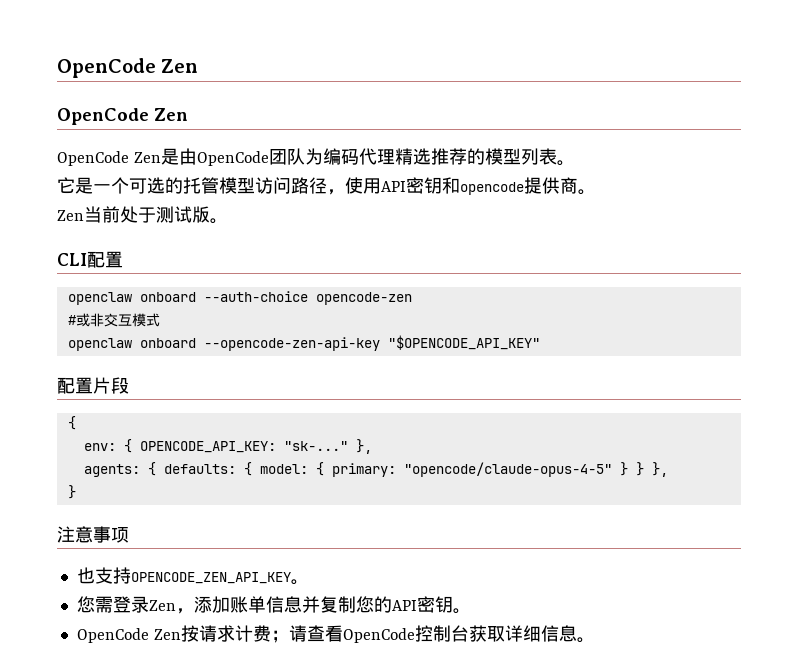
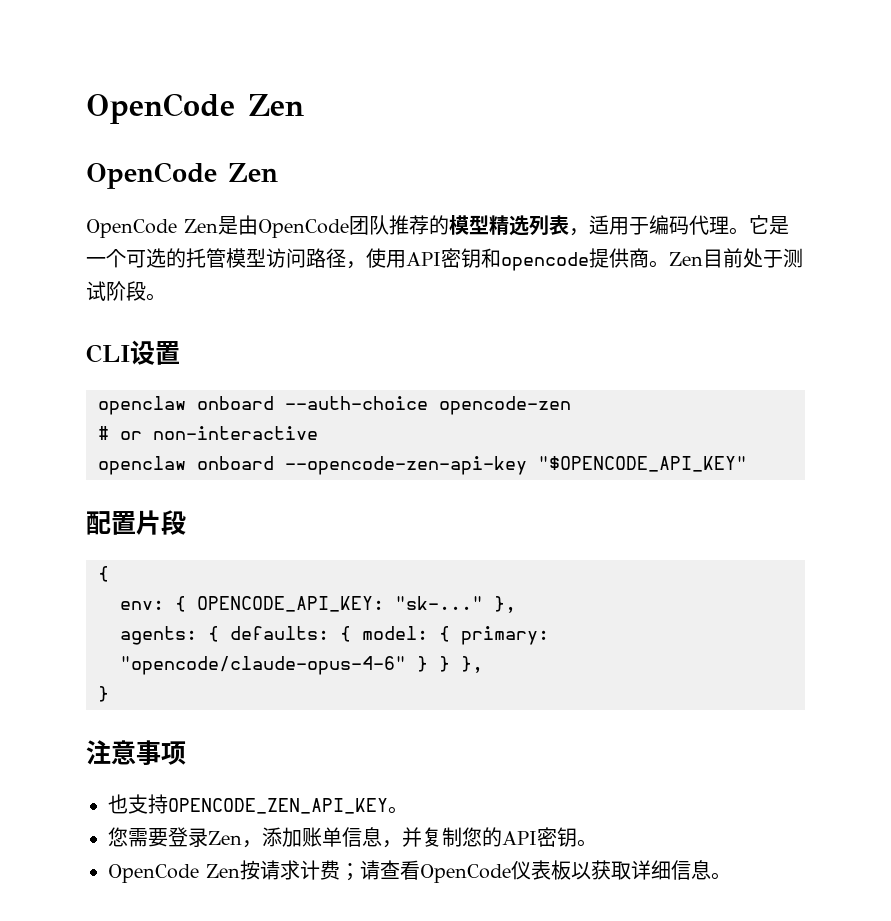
- OpenCode Zen是由OpenCode团队为编码代理精选推荐的模型列表。
- 它是一个可选的托管模型访问路径，使用API密钥和opencode提供商。
- Zen当前处于测试版。
+ OpenCode Zen是由OpenCode团队推荐的模型精选列表，适用于编码代理。它是一个可选的托管模型访问路径，使用API密钥和opencode提供商。Zen目前处于测试阶段。
- CLI配置
+ CLI设置
- #或非交互模式
+ # or non-interactive
- agents: { defaults: { model: { primary: "opencode/claude-opus-4-5" } } },
+ agents: { defaults: { model: { primary: "opencode/claude-opus-4-6" } } },
- 您需登录Zen，添加账单信息并复制您的API密钥。
+ 您需要登录Zen，添加账单信息，并复制您的API密钥。
- OpenCode Zen按请求计费；请查看OpenCode控制台获取详细信息。
+ OpenCode Zen按请求计费；请查看OpenCode仪表板以获取详细信息。

